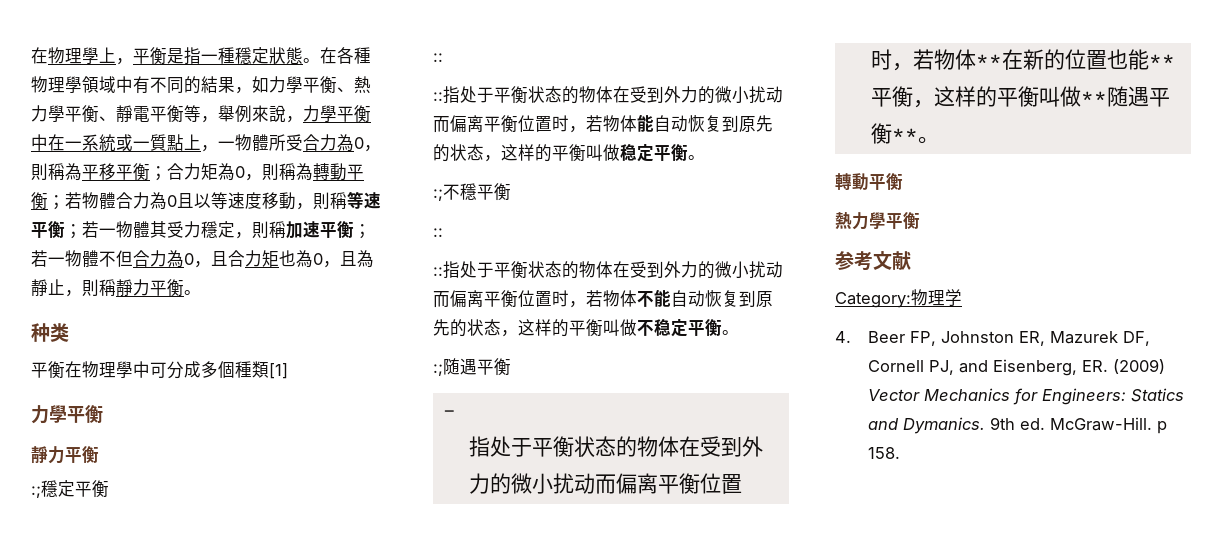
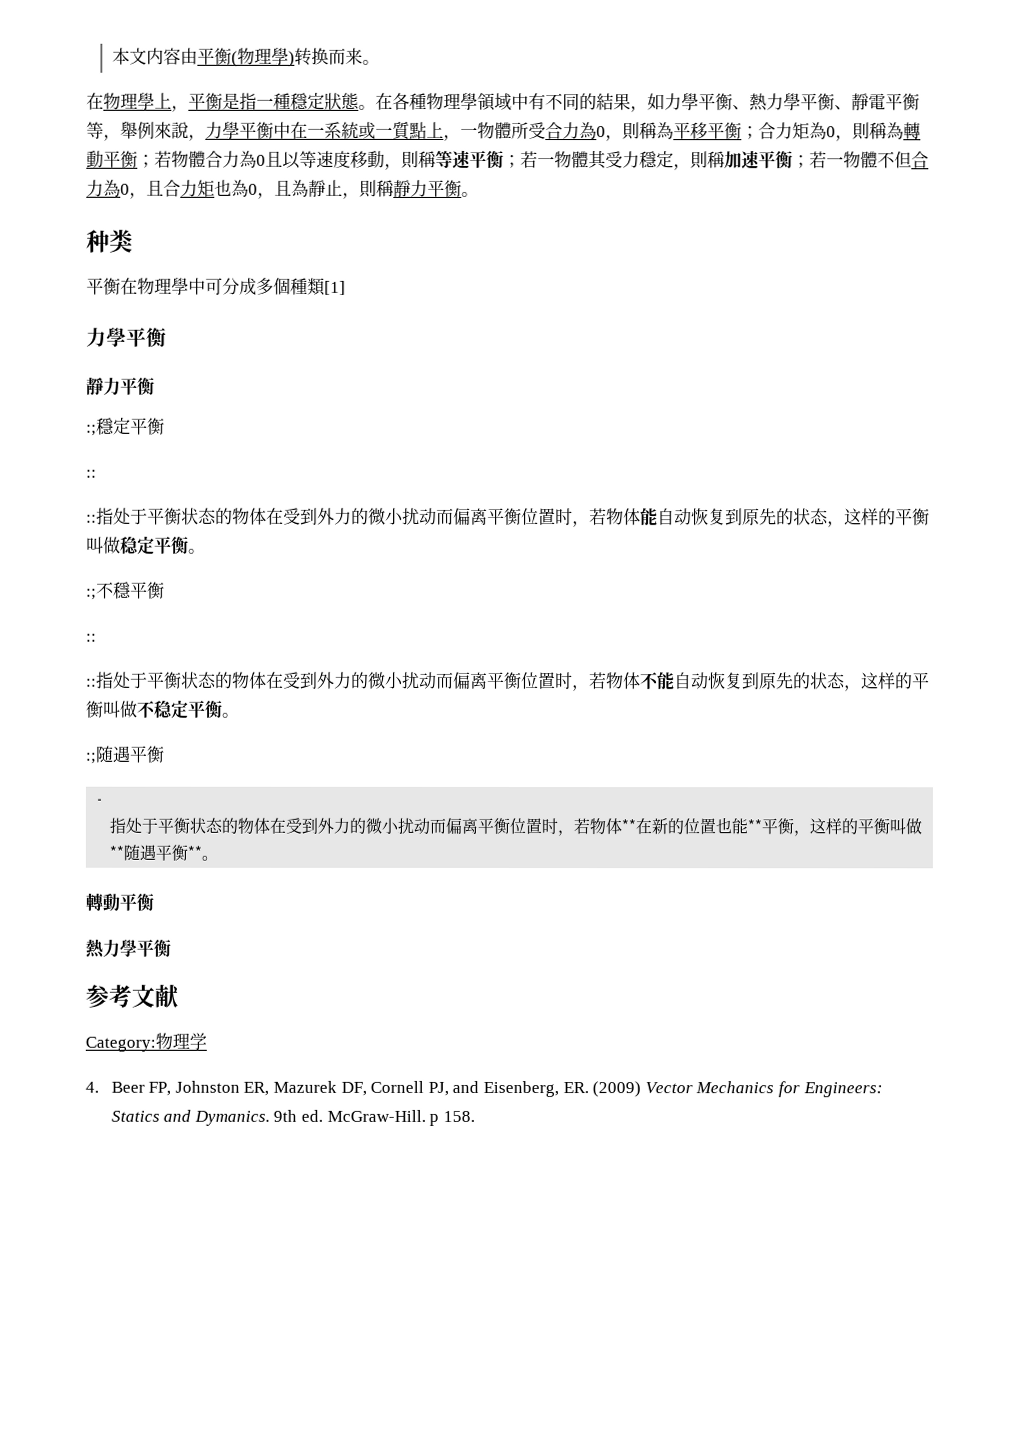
+ 本文内容由平衡(物理學)转换而来。

